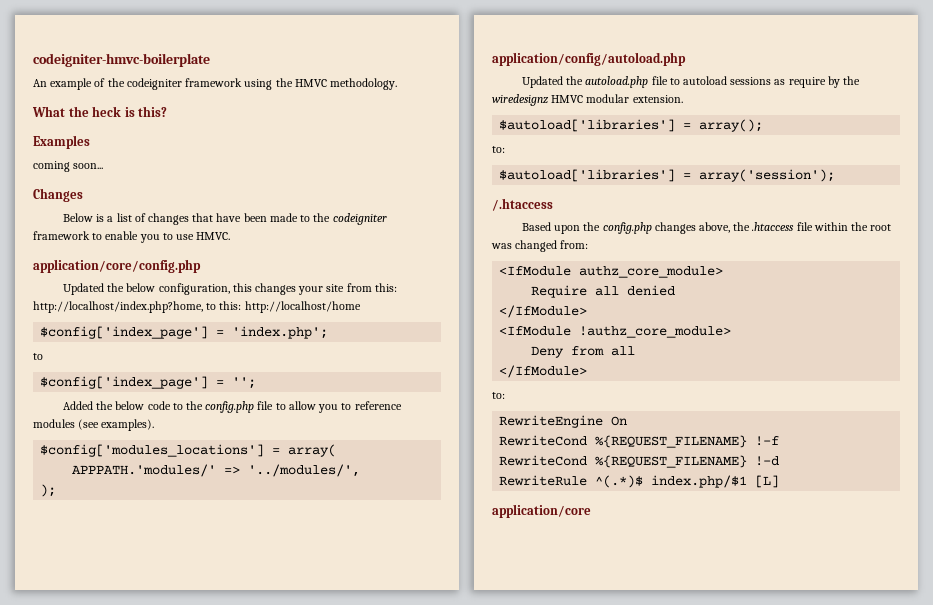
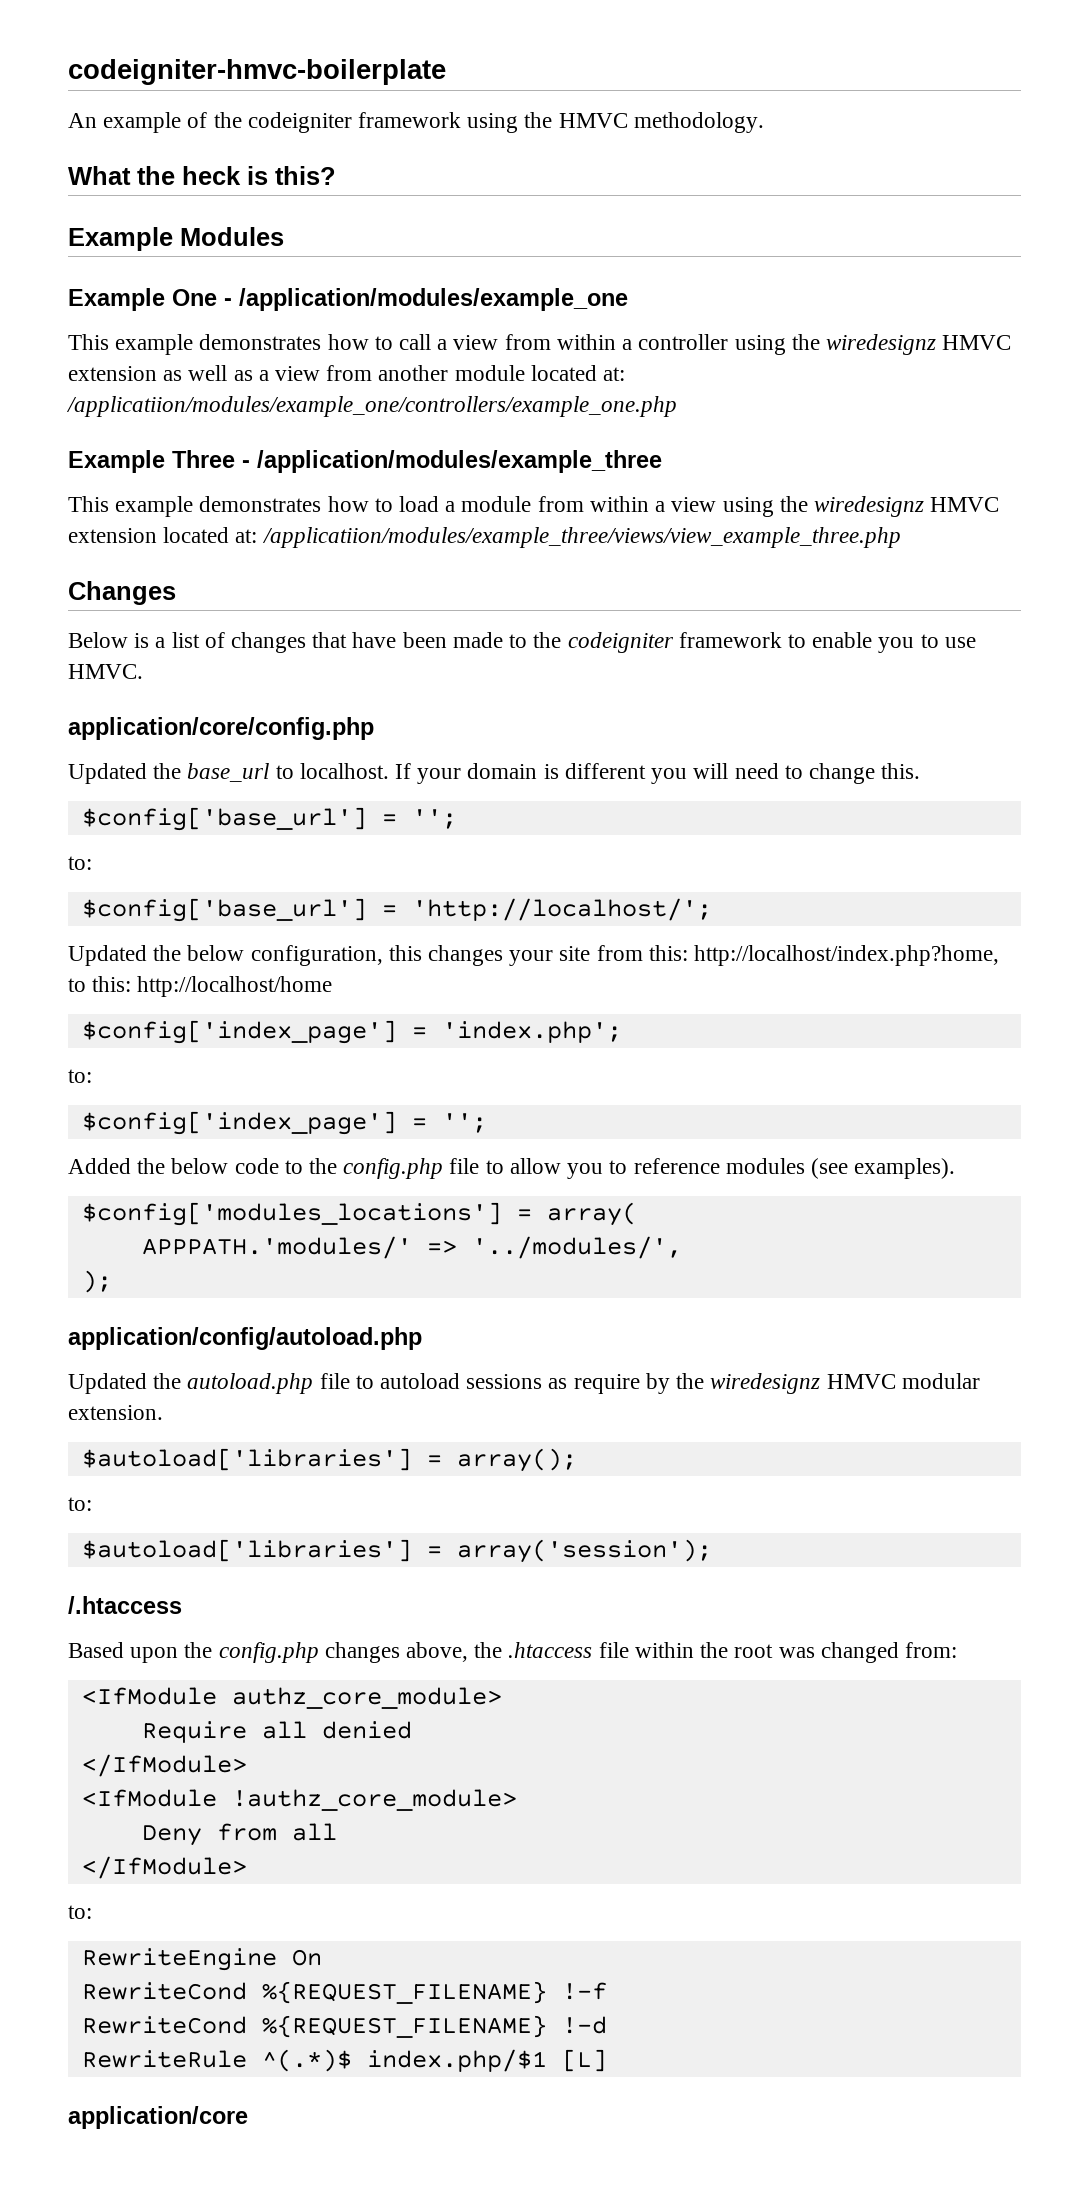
- Examples
- coming soon...
+ Example Modules
+ Example One - /application/modules/example_one
+ This example demonstrates how to call a view from within a controller using the wiredesignz HMVC extension as well as a view from another module located at: /applicatiion/modules/example_one/controllers/example_one.php
+ Example Three - /application/modules/example_three
+ This example demonstrates how to load a module from within a view using the wiredesignz HMVC extension located at: /applicatiion/modules/example_three/views/view_example_three.php
+ Updated the base_url to localhost. If your domain is different you will need to change this.
+ $config['base_url'] = '';
+ to:
+ $config['base_url'] = 'http://localhost/';
  $config['index_page'] = 'index.php';
- to
+ to:

